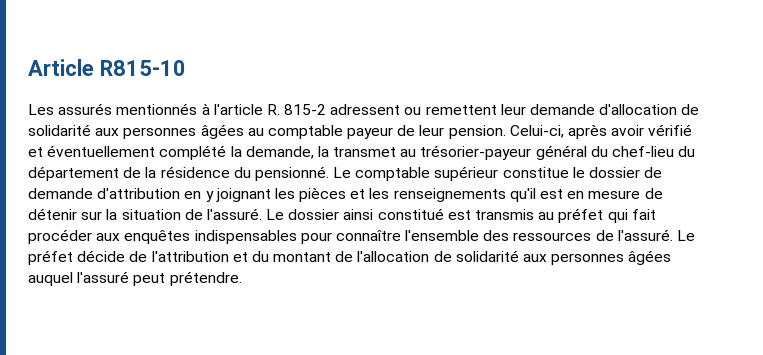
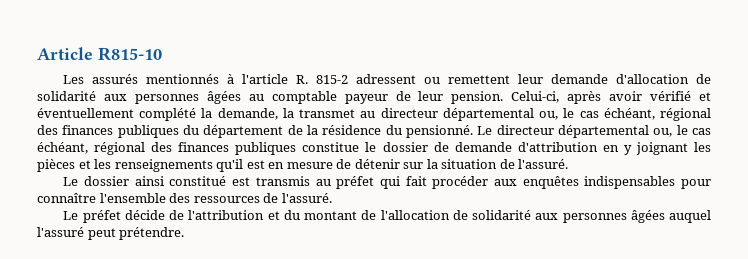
- Celui-ci, après avoir vérifié et éventuellement complété la demande, la transmet au trésorier-payeur général du chef-lieu du département de la résidence du pensionné.
+ Celui-ci, après avoir vérifié et éventuellement complété la demande, la transmet au directeur départemental ou, le cas échéant, régional des finances publiques du département de la résidence du pensionné.
- Le comptable supérieur constitue le dossier de demande d'attribution en y joignant les pièces et les renseignements qu'il est en mesure de détenir sur la situation de l'assuré. Le dossier ainsi constitué est transmis au préfet qui fait procéder aux enquêtes indispensables pour connaître l'ensemble des ressources de l'assuré. Le préfet décide de l'attribution et du montant de l'allocation de solidarité aux personnes âgées auquel l'assuré peut prétendre.
+ Le directeur départemental ou, le cas échéant, régional des finances publiques constitue le dossier de demande d'attribution en y joignant les pièces et les renseignements qu'il est en mesure de détenir sur la situation de l'assuré.
+ Le dossier ainsi constitué est transmis au préfet qui fait procéder aux enquêtes indispensables pour connaître l'ensemble des ressources de l'assuré.
+ Le préfet décide de l'attribution et du montant de l'allocation de solidarité aux personnes âgées auquel l'assuré peut prétendre.

